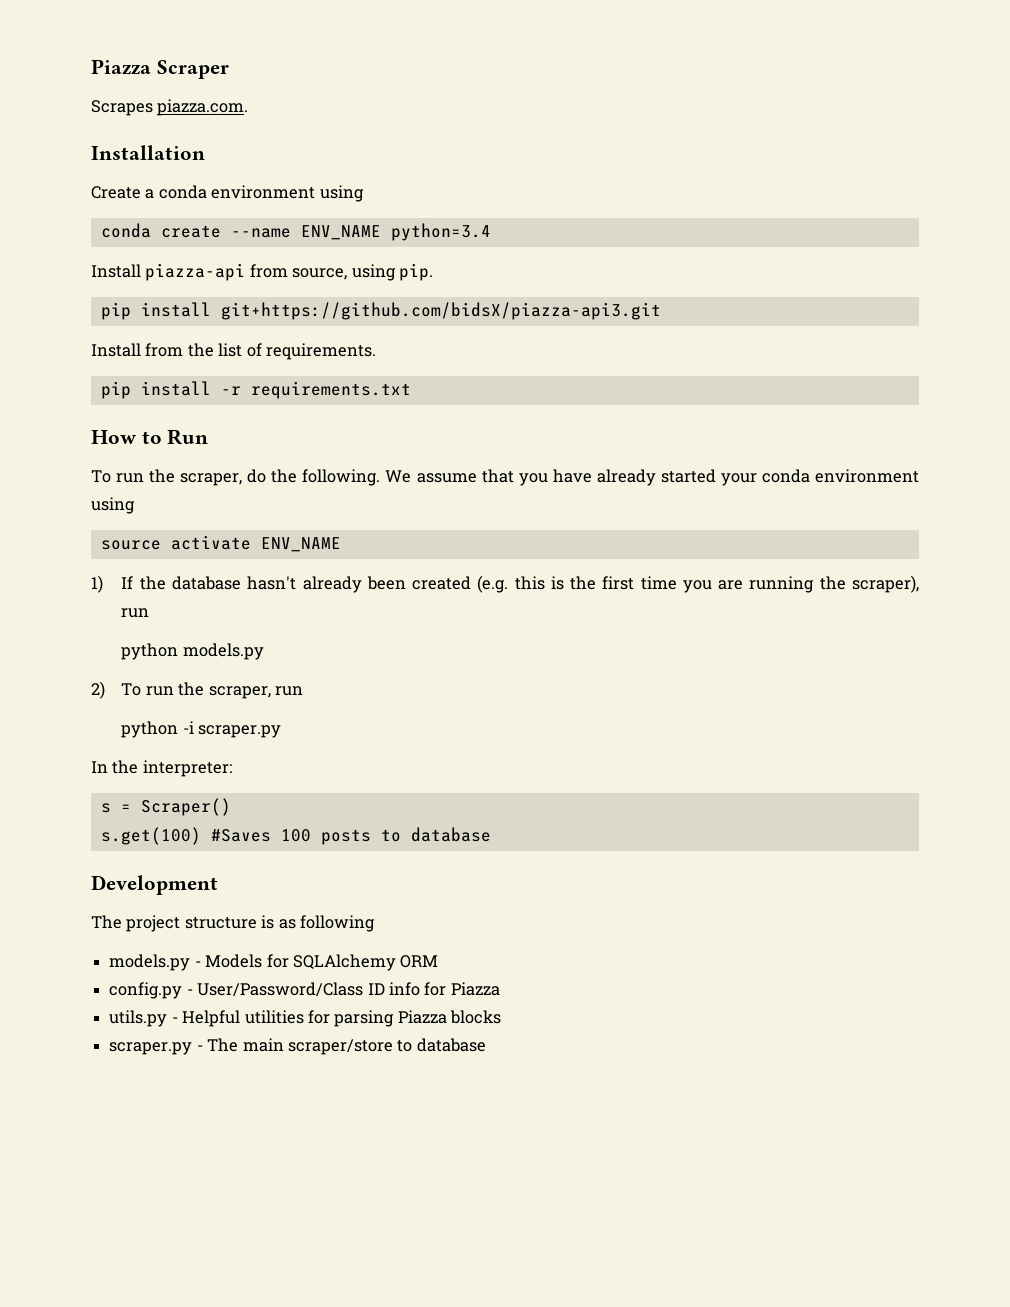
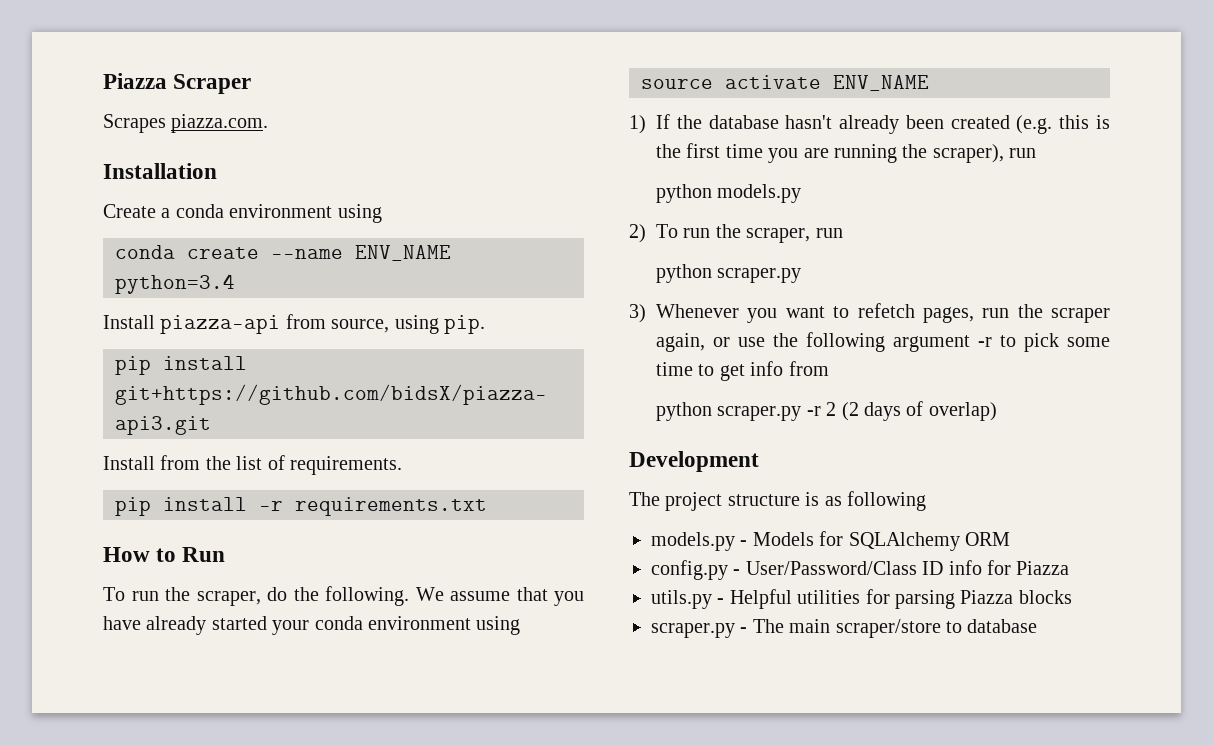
  2) To run the scraper, run
- python -i scraper.py
+ python scraper.py
- In the interpreter:
- s = Scraper()
- s.get(100) #Saves 100 posts to database
+ 3) Whenever you want to refetch pages, run the scraper again, or use the following argument -r to pick some time to get info from
+ python scraper.py -r 2 (2 days of overlap)

